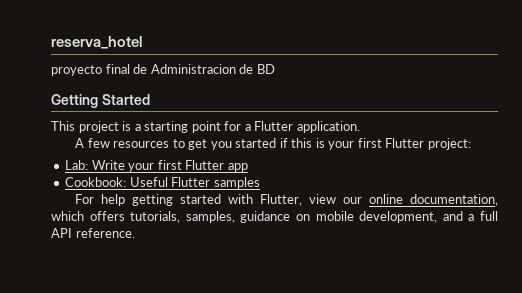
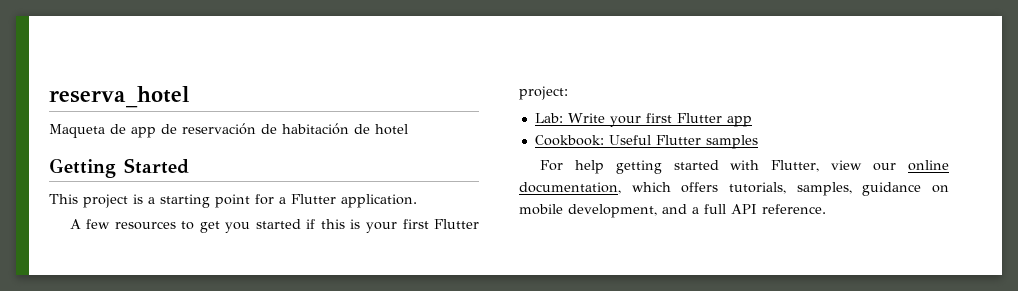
- proyecto final de Administracion de BD
+ Maqueta de app de reservación de habitación de hotel

